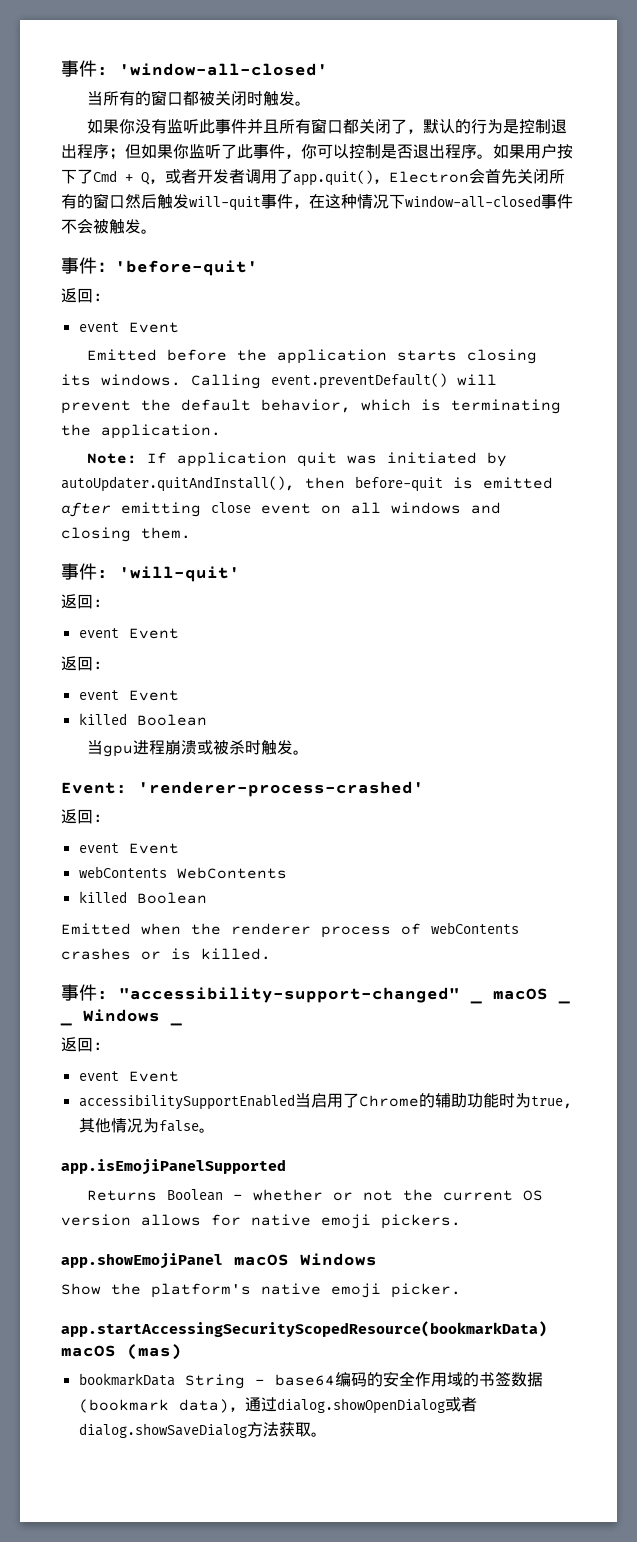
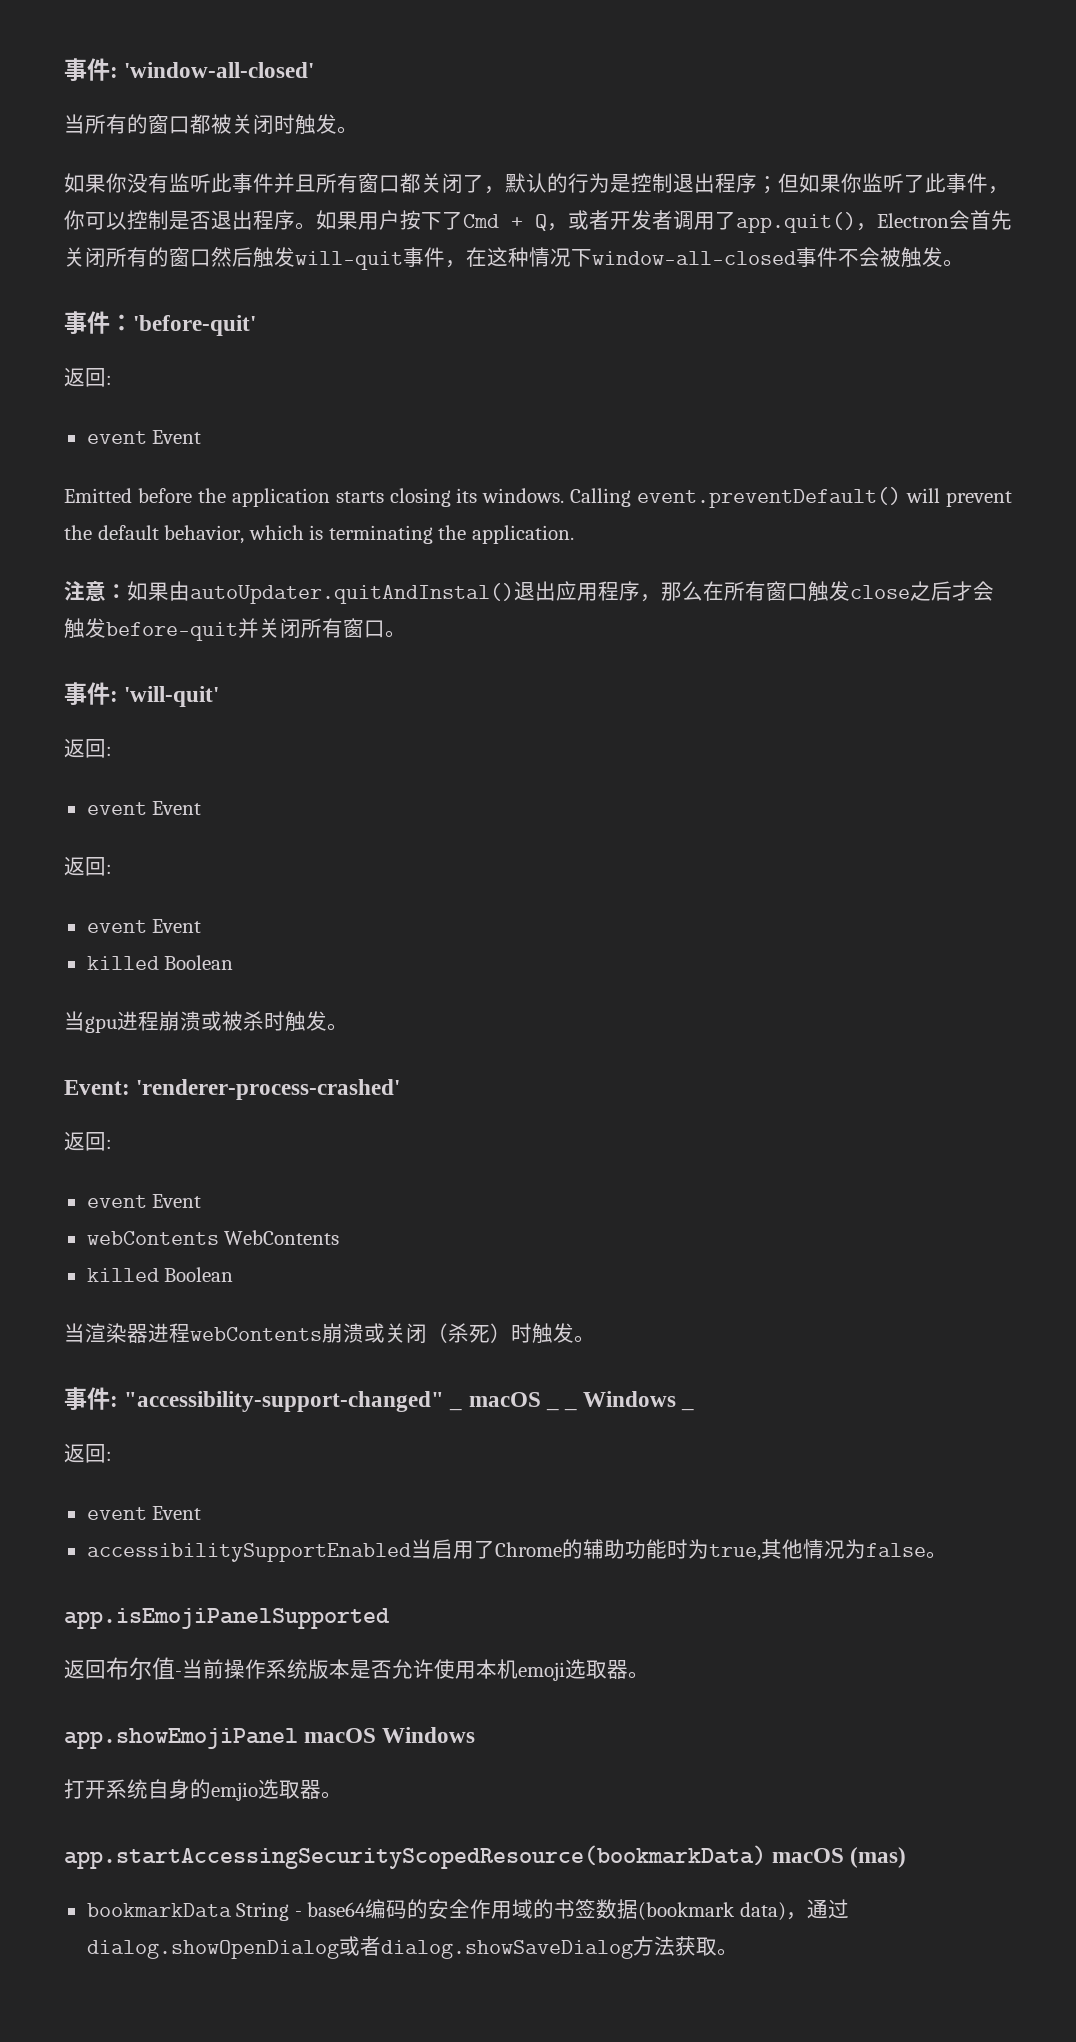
- Note: If application quit was initiated by autoUpdater.quitAndInstall(), then before-quit is emitted after emitting close event on all windows and closing them.
+ 注意：如果由autoUpdater.quitAndInstal()退出应用程序，那么在所有窗口触发close之后才会触发before-quit并关闭所有窗口。
- Emitted when the renderer process of webContents crashes or is killed.
+ 当渲染器进程webContents崩溃或关闭（杀死）时触发。
- Returns Boolean - whether or not the current OS version allows for native emoji pickers.
+ 返回布尔值-当前操作系统版本是否允许使用本机emoji选取器。
  app.showEmojiPanel macOS Windows
- Show the platform's native emoji picker.
+ 打开系统自身的emjio选取器。

